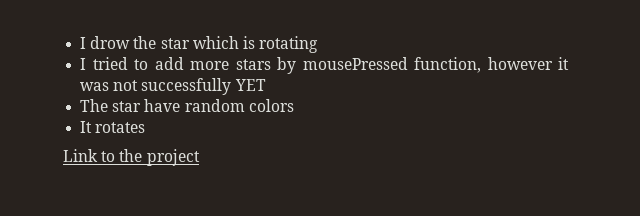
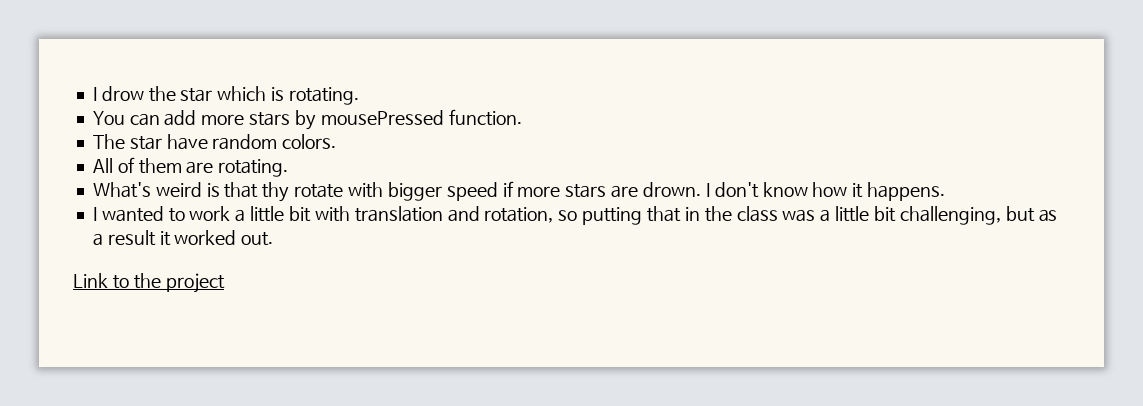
- I drow the star which is rotating
- I tried to add more stars by mousePressed function, however it was not successfully YET
- The star have random colors
- It rotates
+ I drow the star which is rotating.
+ You can add more stars by mousePressed function.
+ The star have random colors.
+ All of them are rotating.
+ What's weird is that thy rotate with bigger speed if more stars are drown. I don't know how it happens.
+ I wanted to work a little bit with translation and rotation, so putting that in the class was a little bit challenging, but as a result it worked out.

